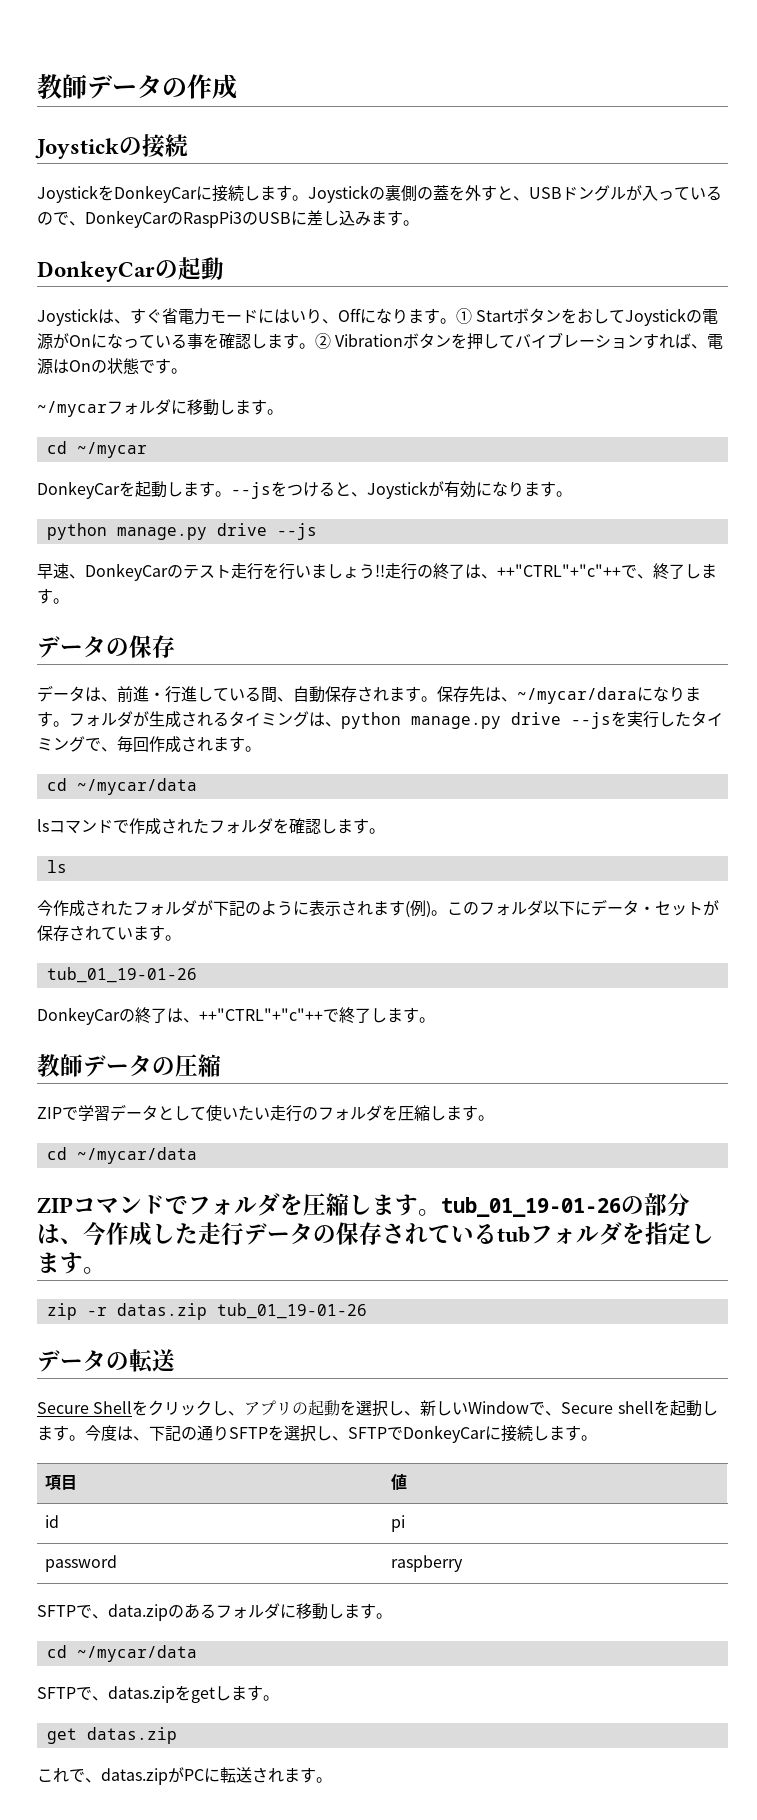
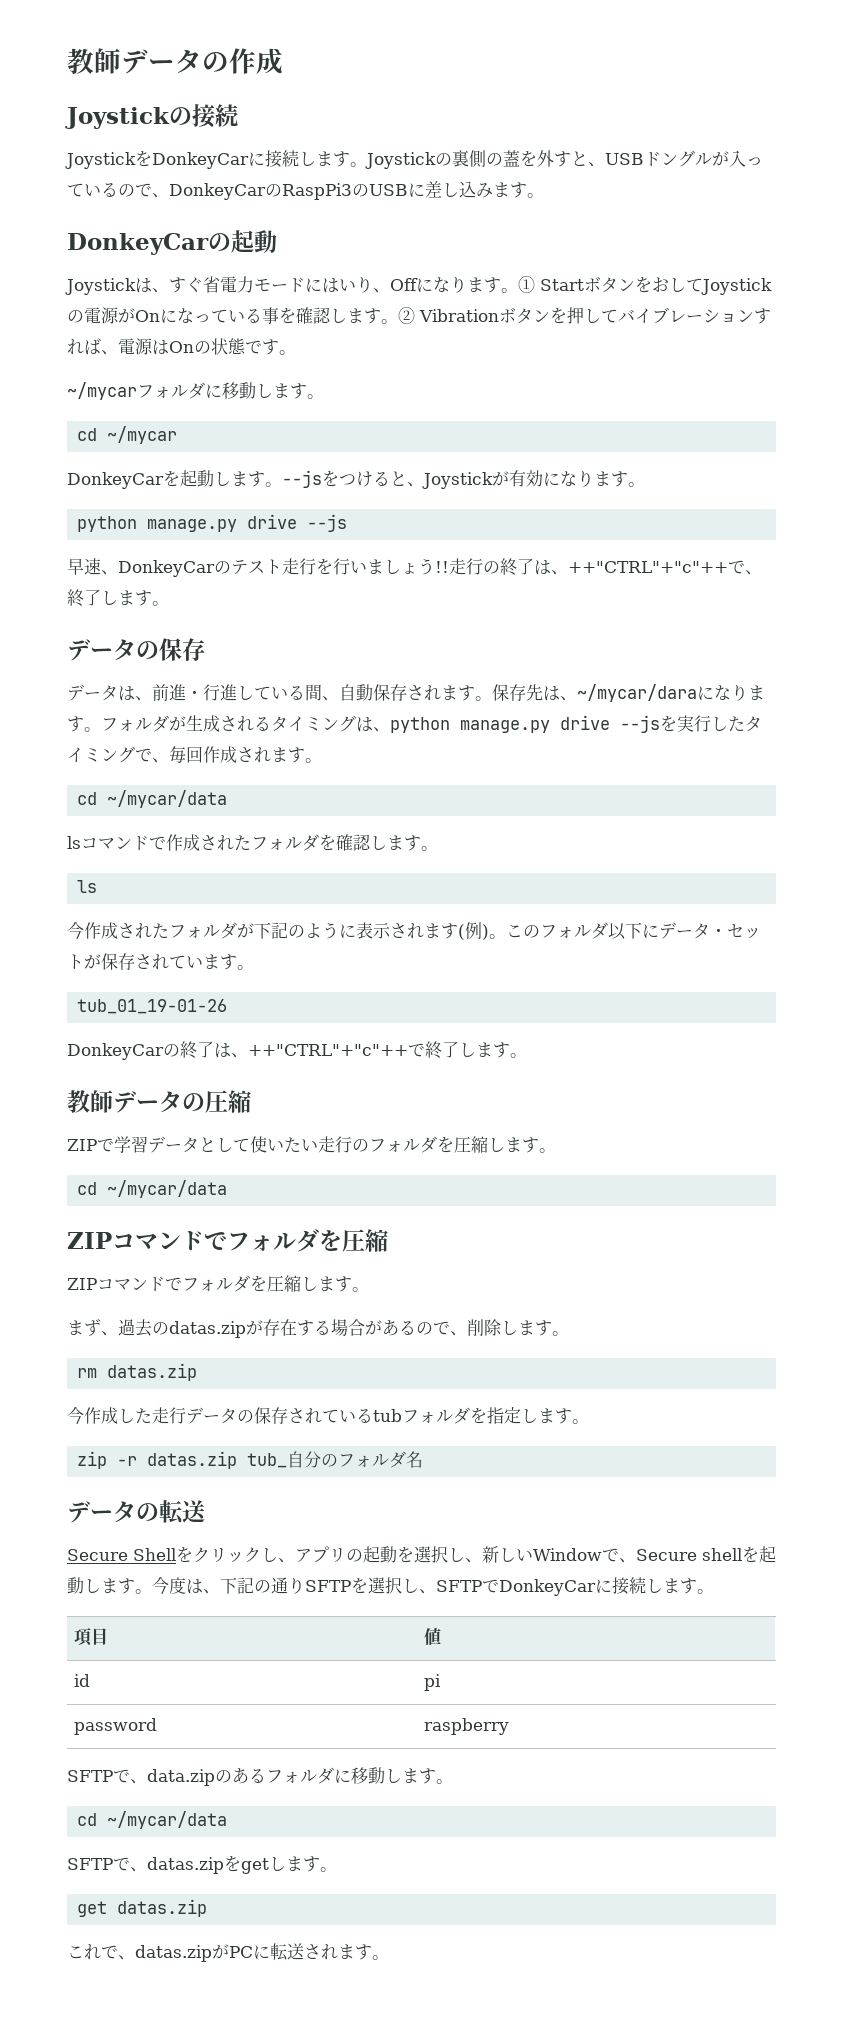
  ZIPで学習データとして使いたい走行のフォルダを圧縮します。
  cd ~/mycar/data
- ZIPコマンドでフォルダを圧縮します。tub_01_19-01-26の部分は、今作成した走行データの保存されているtubフォルダを指定します。
+ ZIPコマンドでフォルダを圧縮
+ ZIPコマンドでフォルダを圧縮します。
+ まず、過去のdatas.zipが存在する場合があるので、削除します。
+ rm datas.zip
+ 今作成した走行データの保存されているtubフォルダを指定します。
- zip -r datas.zip tub_01_19-01-26
+ zip -r datas.zip tub_自分のフォルダ名

